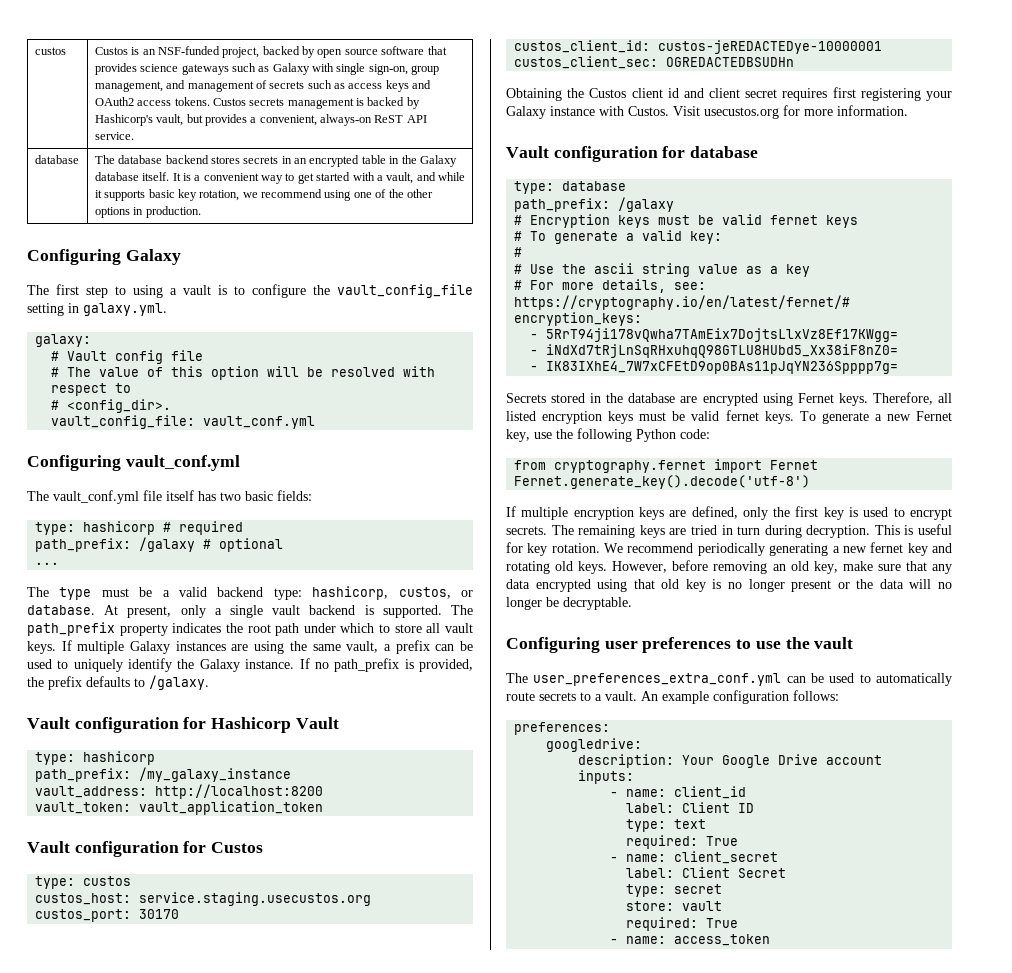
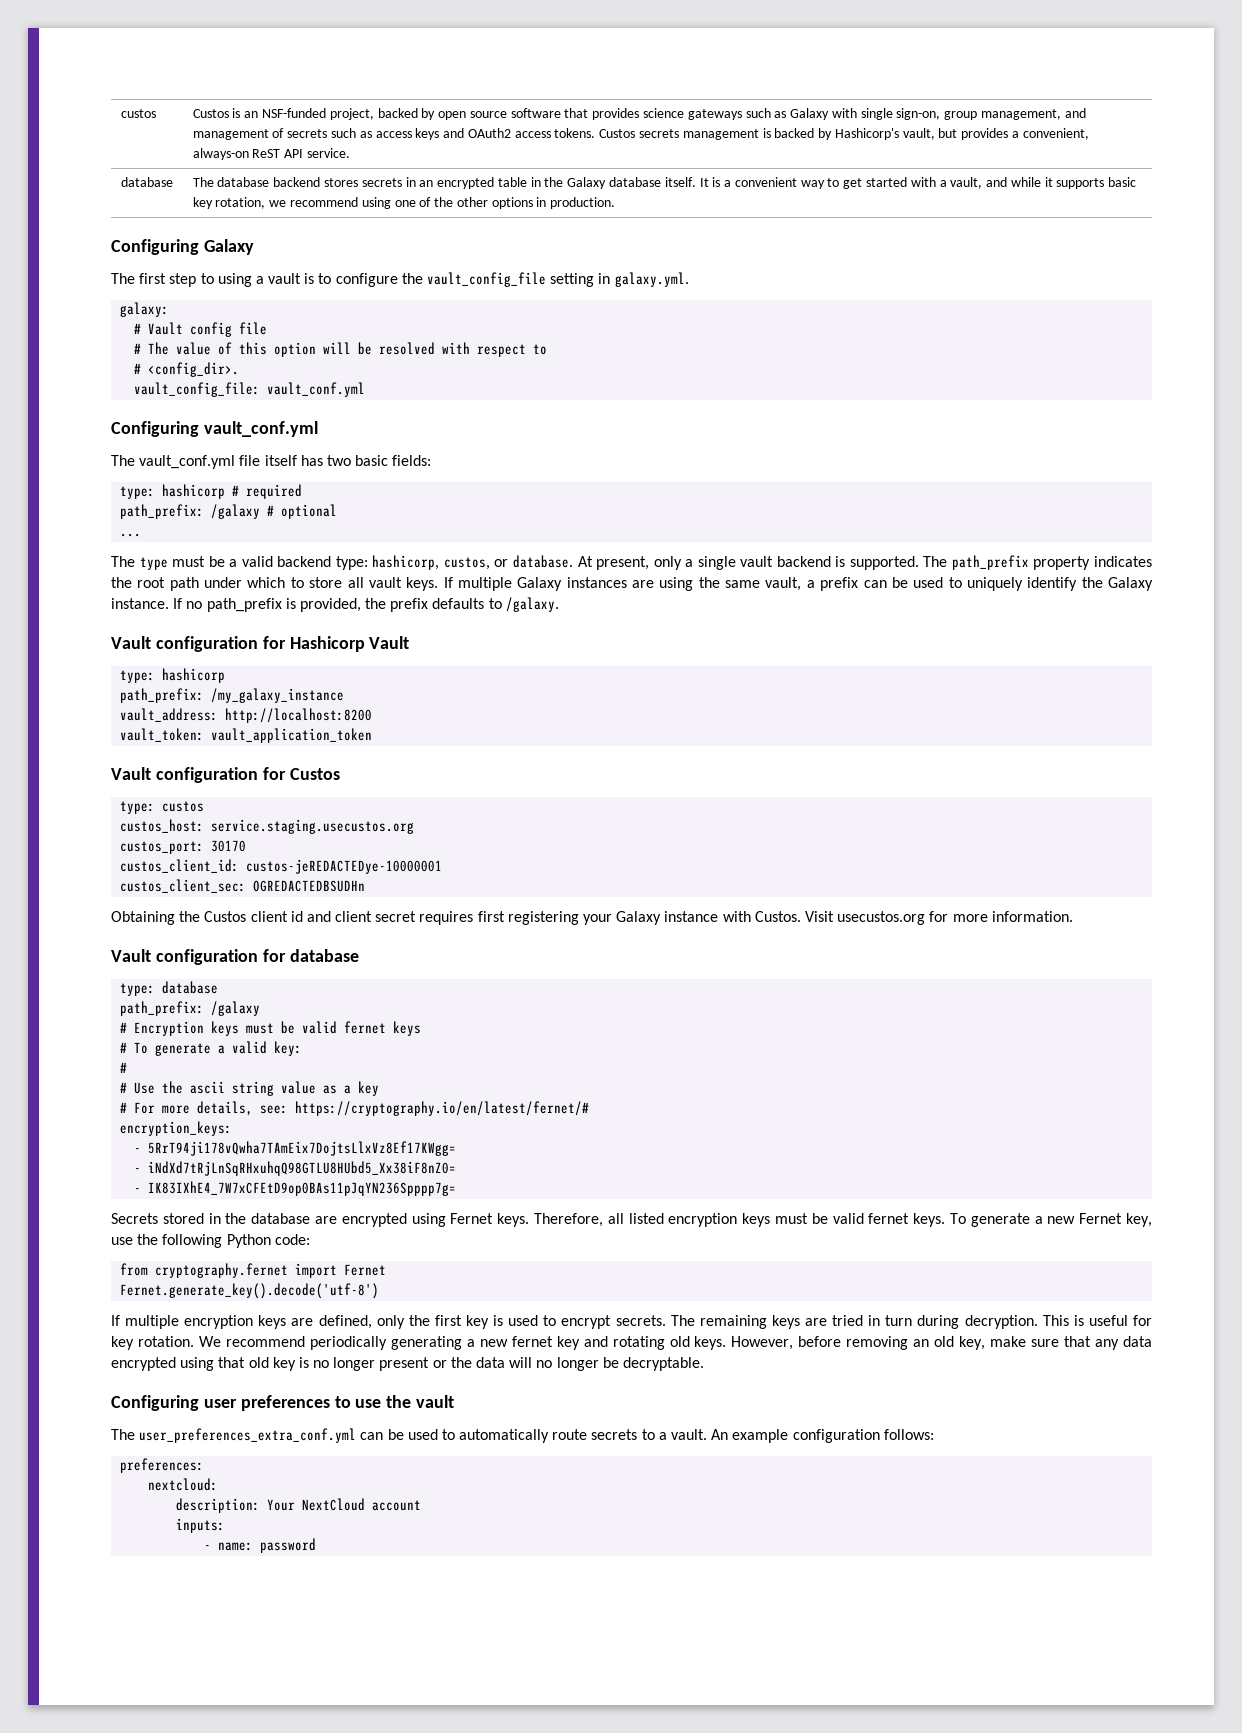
- googledrive:
+ nextcloud:
- description: Your Google Drive account
+ description: Your NextCloud account
- - name: client_id
- label: Client ID
- type: text
- required: True
- - name: client_secret
- label: Client Secret
- type: secret
- store: vault
- required: True
- - name: access_token
+ - name: password

